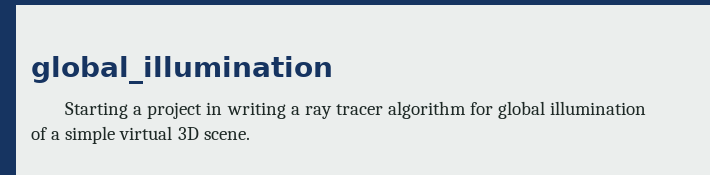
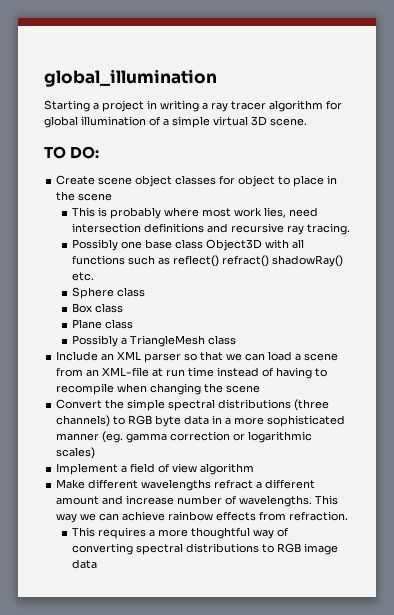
+ TO DO:
+ Create scene object classes for object to place in the scene
+ This is probably where most work lies, need intersection definitions and recursive ray tracing.
+ Possibly one base class Object3D with all functions such as reflect() refract() shadowRay() etc.
+ Sphere class
+ Box class
+ Plane class
+ Possibly a TriangleMesh class
+ Include an XML parser so that we can load a scene from an XML-file at run time instead of having to recompile when changing the scene
+ Convert the simple spectral distributions (three channels) to RGB byte data in a more sophisticated manner (eg. gamma correction or logarithmic scales)
+ Implement a field of view algorithm
+ Make different wavelengths refract a different amount and increase number of wavelengths. This way we can achieve rainbow effects from refraction.
+ This requires a more thoughtful way of converting spectral distributions to RGB image data

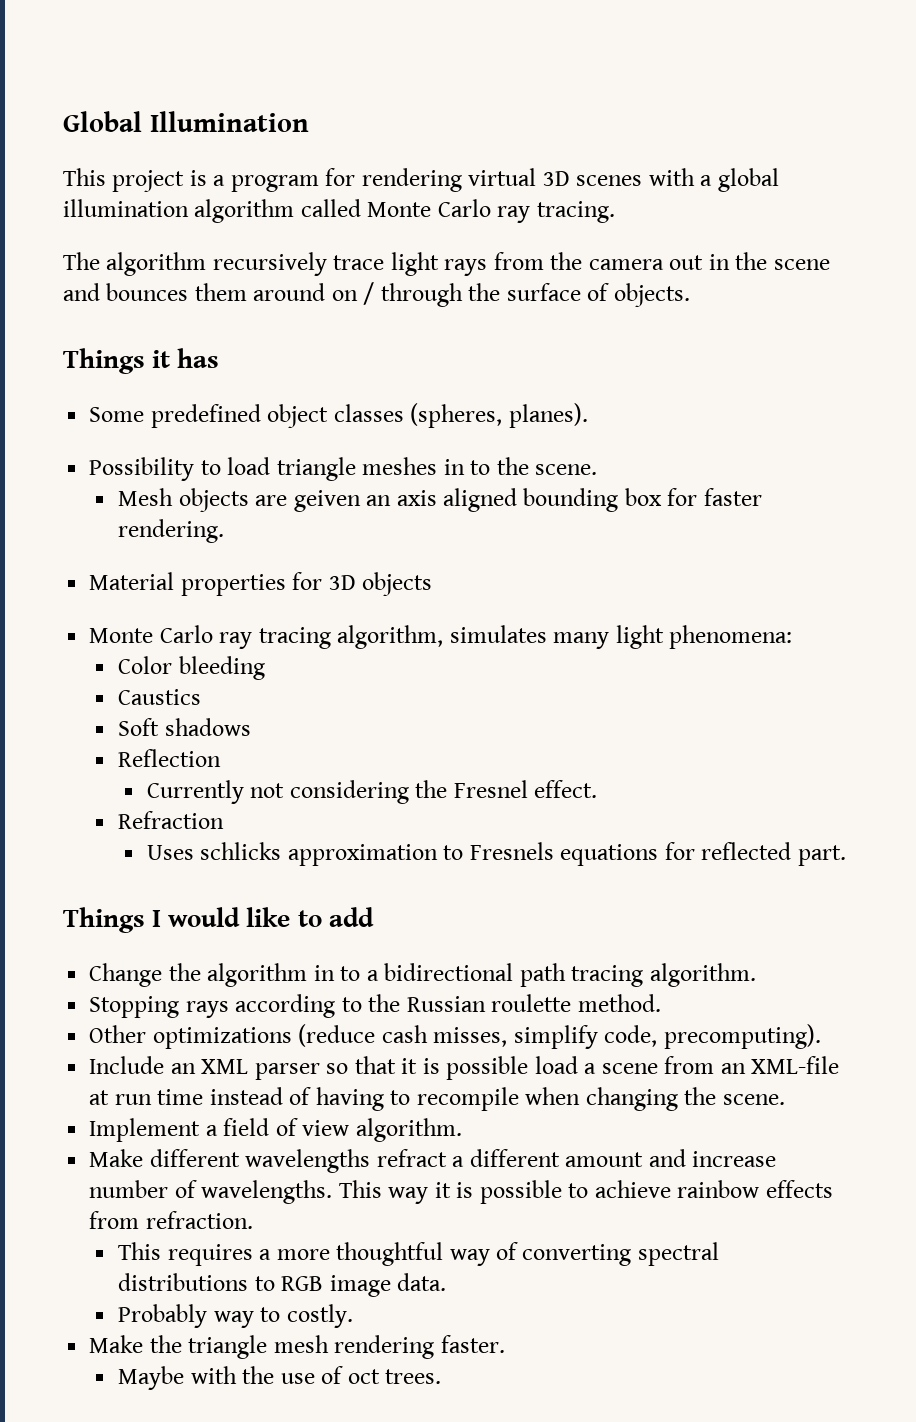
- global_illumination
- Starting a project in writing a ray tracer algorithm for global illumination of a simple virtual 3D scene.
- TO DO:
- Create scene object classes for object to place in the scene
- This is probably where most work lies, need intersection definitions and recursive ray tracing.
- Possibly one base class Object3D with all functions such as reflect() refract() shadowRay() etc.
- Sphere class
- Box class
- Plane class
- Possibly a TriangleMesh class
+ Global Illumination
+ This project is a program for rendering virtual 3D scenes with a global illumination algorithm called Monte Carlo ray tracing.
+ The algorithm recursively trace light rays from the camera out in the scene and bounces them around on / through the surface of objects.
+ Things it has
+ Some predefined object classes (spheres, planes).
+ Possibility to load triangle meshes in to the scene.
+ Mesh objects are geiven an axis aligned bounding box for faster rendering.
+ Material properties for 3D objects
+ Monte Carlo ray tracing algorithm, simulates many light phenomena:
+ Color bleeding
+ Caustics
+ Soft shadows
+ Reflection
+ Currently not considering the Fresnel effect.
+ Refraction
+ Uses schlicks approximation to Fresnels equations for reflected part.
+ Things I would like to add
+ Change the algorithm in to a bidirectional path tracing algorithm.
+ Stopping rays according to the Russian roulette method.
+ Other optimizations (reduce cash misses, simplify code, precomputing).
- Include an XML parser so that we can load a scene from an XML-file at run time instead of having to recompile when changing the scene
- Convert the simple spectral distributions (three channels) to RGB byte data in a more sophisticated manner (eg. gamma correction or logarithmic scales)
+ Include an XML parser so that it is possible load a scene from an XML-file at run time instead of having to recompile when changing the scene.
- Implement a field of view algorithm
+ Implement a field of view algorithm.
- This way we can achieve rainbow effects from refraction.
+ This way it is possible to achieve rainbow effects from refraction.
- This requires a more thoughtful way of converting spectral distributions to RGB image data
+ This requires a more thoughtful way of converting spectral distributions to RGB image data.
+ Probably way to costly.
+ Make the triangle mesh rendering faster.
+ Maybe with the use of oct trees.

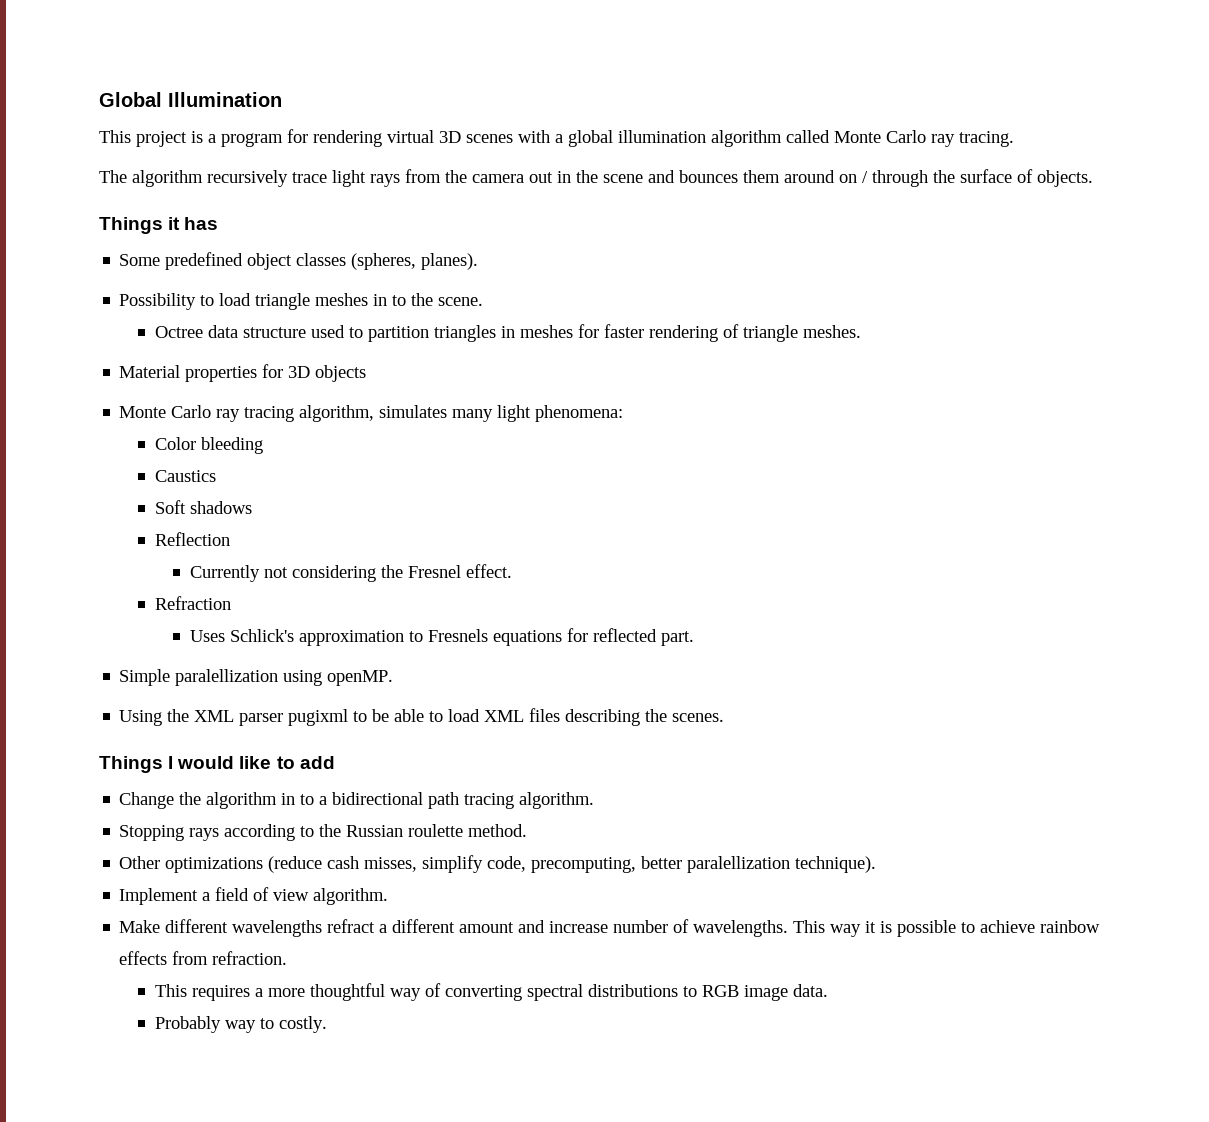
- Mesh objects are geiven an axis aligned bounding box for faster rendering.
+ Octree data structure used to partition triangles in meshes for faster rendering of triangle meshes.
- Uses schlicks approximation to Fresnels equations for reflected part.
+ Uses Schlick's approximation to Fresnels equations for reflected part.
+ Simple paralellization using openMP.
+ Using the XML parser pugixml to be able to load XML files describing the scenes.
- Other optimizations (reduce cash misses, simplify code, precomputing).
- Include an XML parser so that it is possible load a scene from an XML-file at run time instead of having to recompile when changing the scene.
+ Other optimizations (reduce cash misses, simplify code, precomputing, better paralellization technique).
- Make the triangle mesh rendering faster.
- Maybe with the use of oct trees.

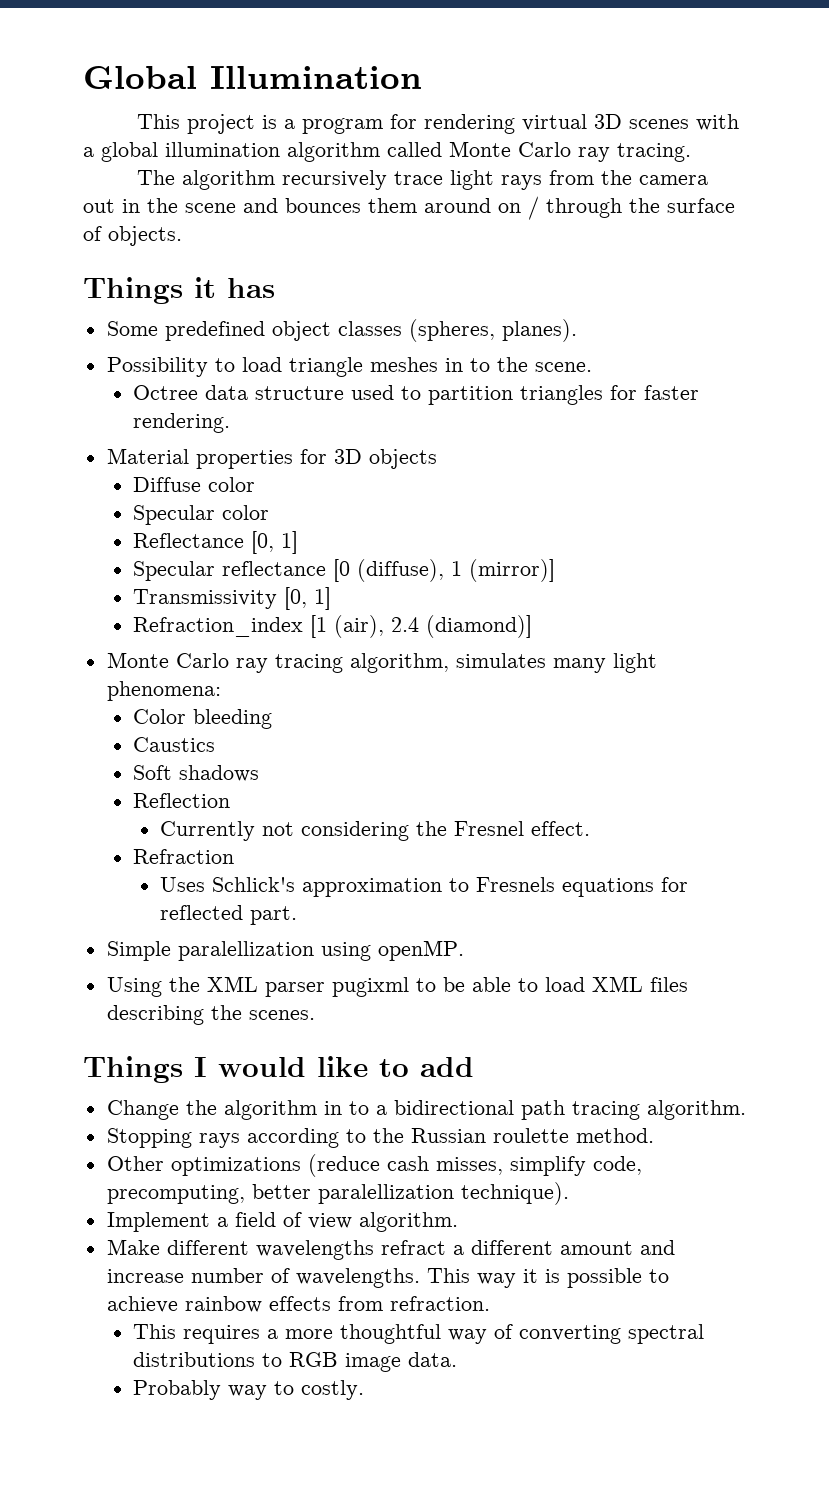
- Octree data structure used to partition triangles in meshes for faster rendering of triangle meshes.
+ Octree data structure used to partition triangles for faster rendering.
+ Diffuse color
+ Specular color
+ Reflectance [0, 1]
+ Specular reflectance [0 (diffuse), 1 (mirror)]
+ Transmissivity [0, 1]
+ Refraction_index [1 (air), 2.4 (diamond)]

